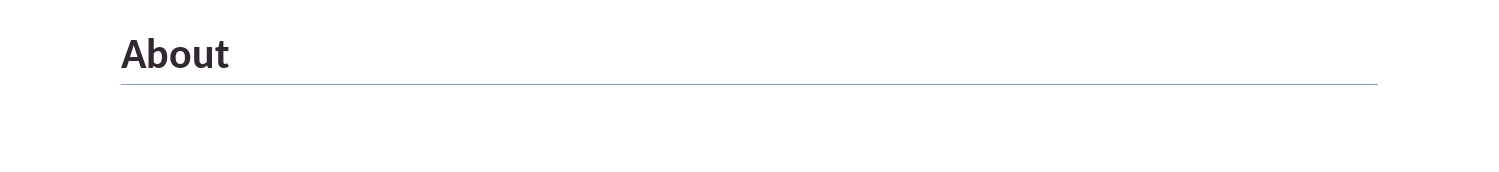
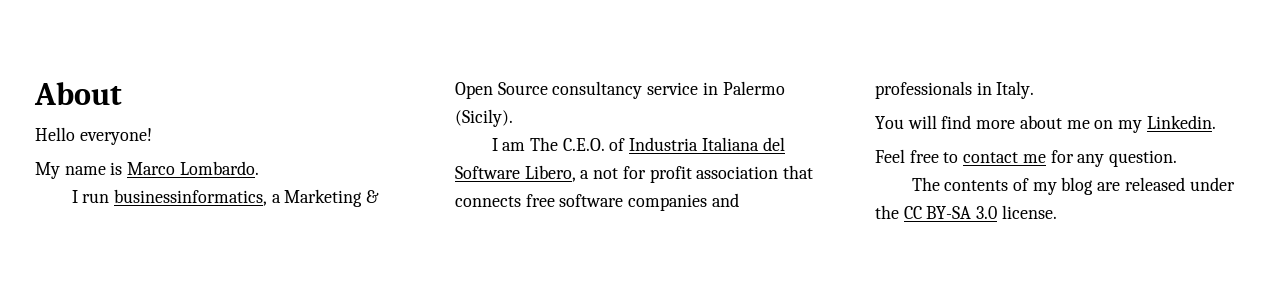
+ Hello everyone!
+ My name is Marco Lombardo.
+ I run businessinformatics, a Marketing & Open Source consultancy service in Palermo (Sicily).
+ I am The C.E.O. of Industria Italiana del Software Libero, a not for profit association that connects free software companies and professionals in Italy.
+ You will find more about me on my Linkedin.
+ Feel free to contact me for any question.
+ The contents of my blog are released under the CC BY-SA 3.0 license.

